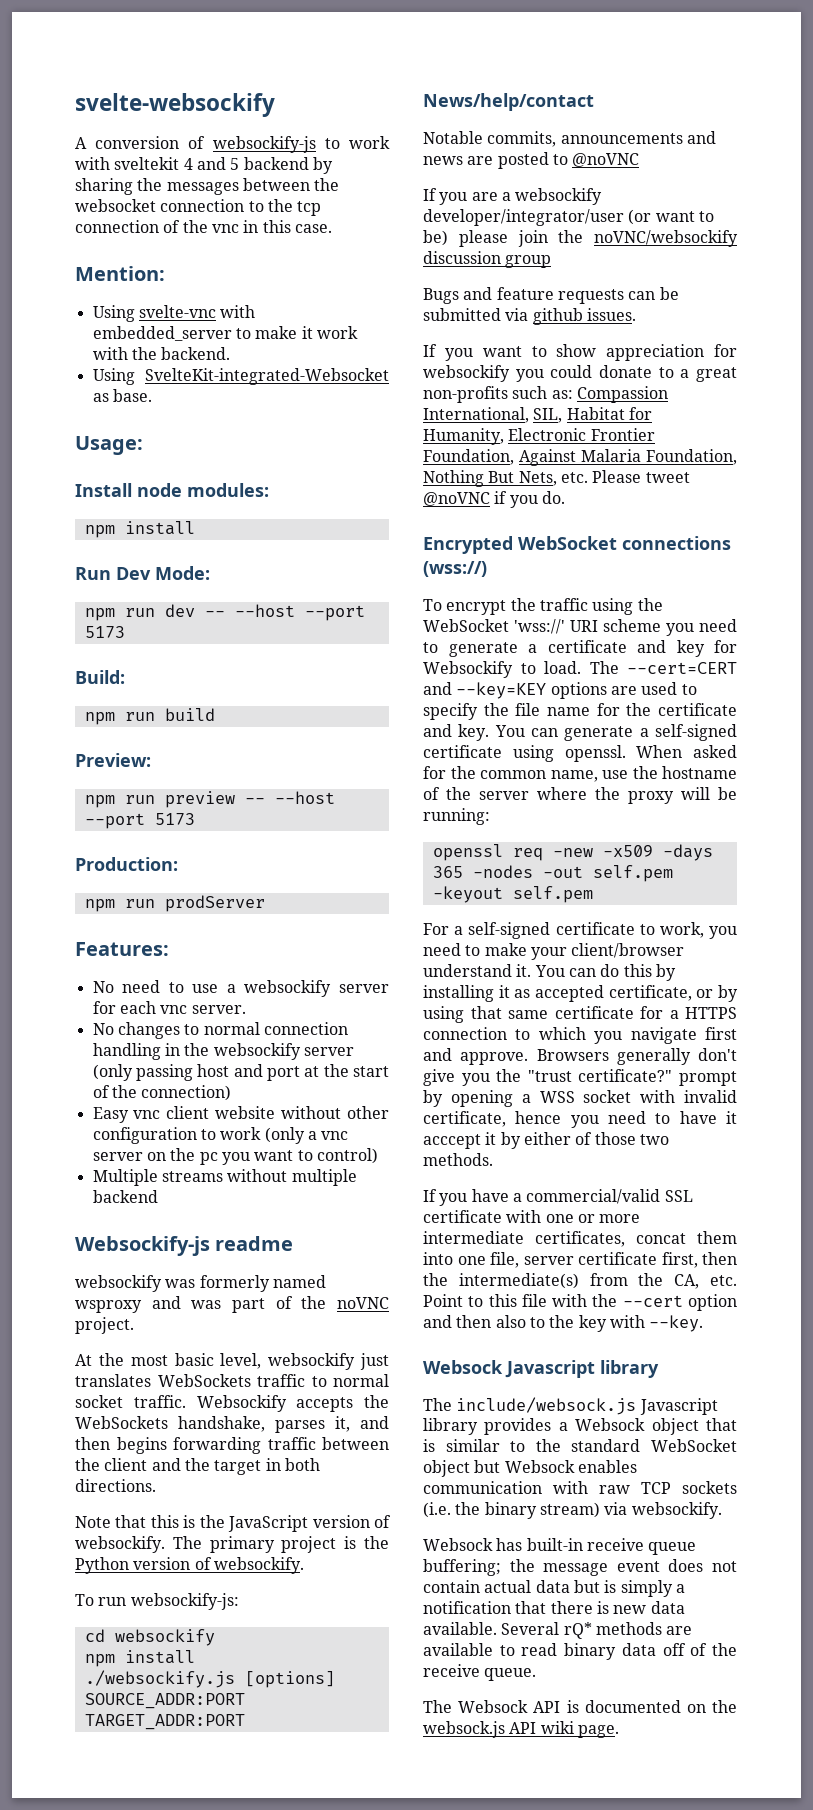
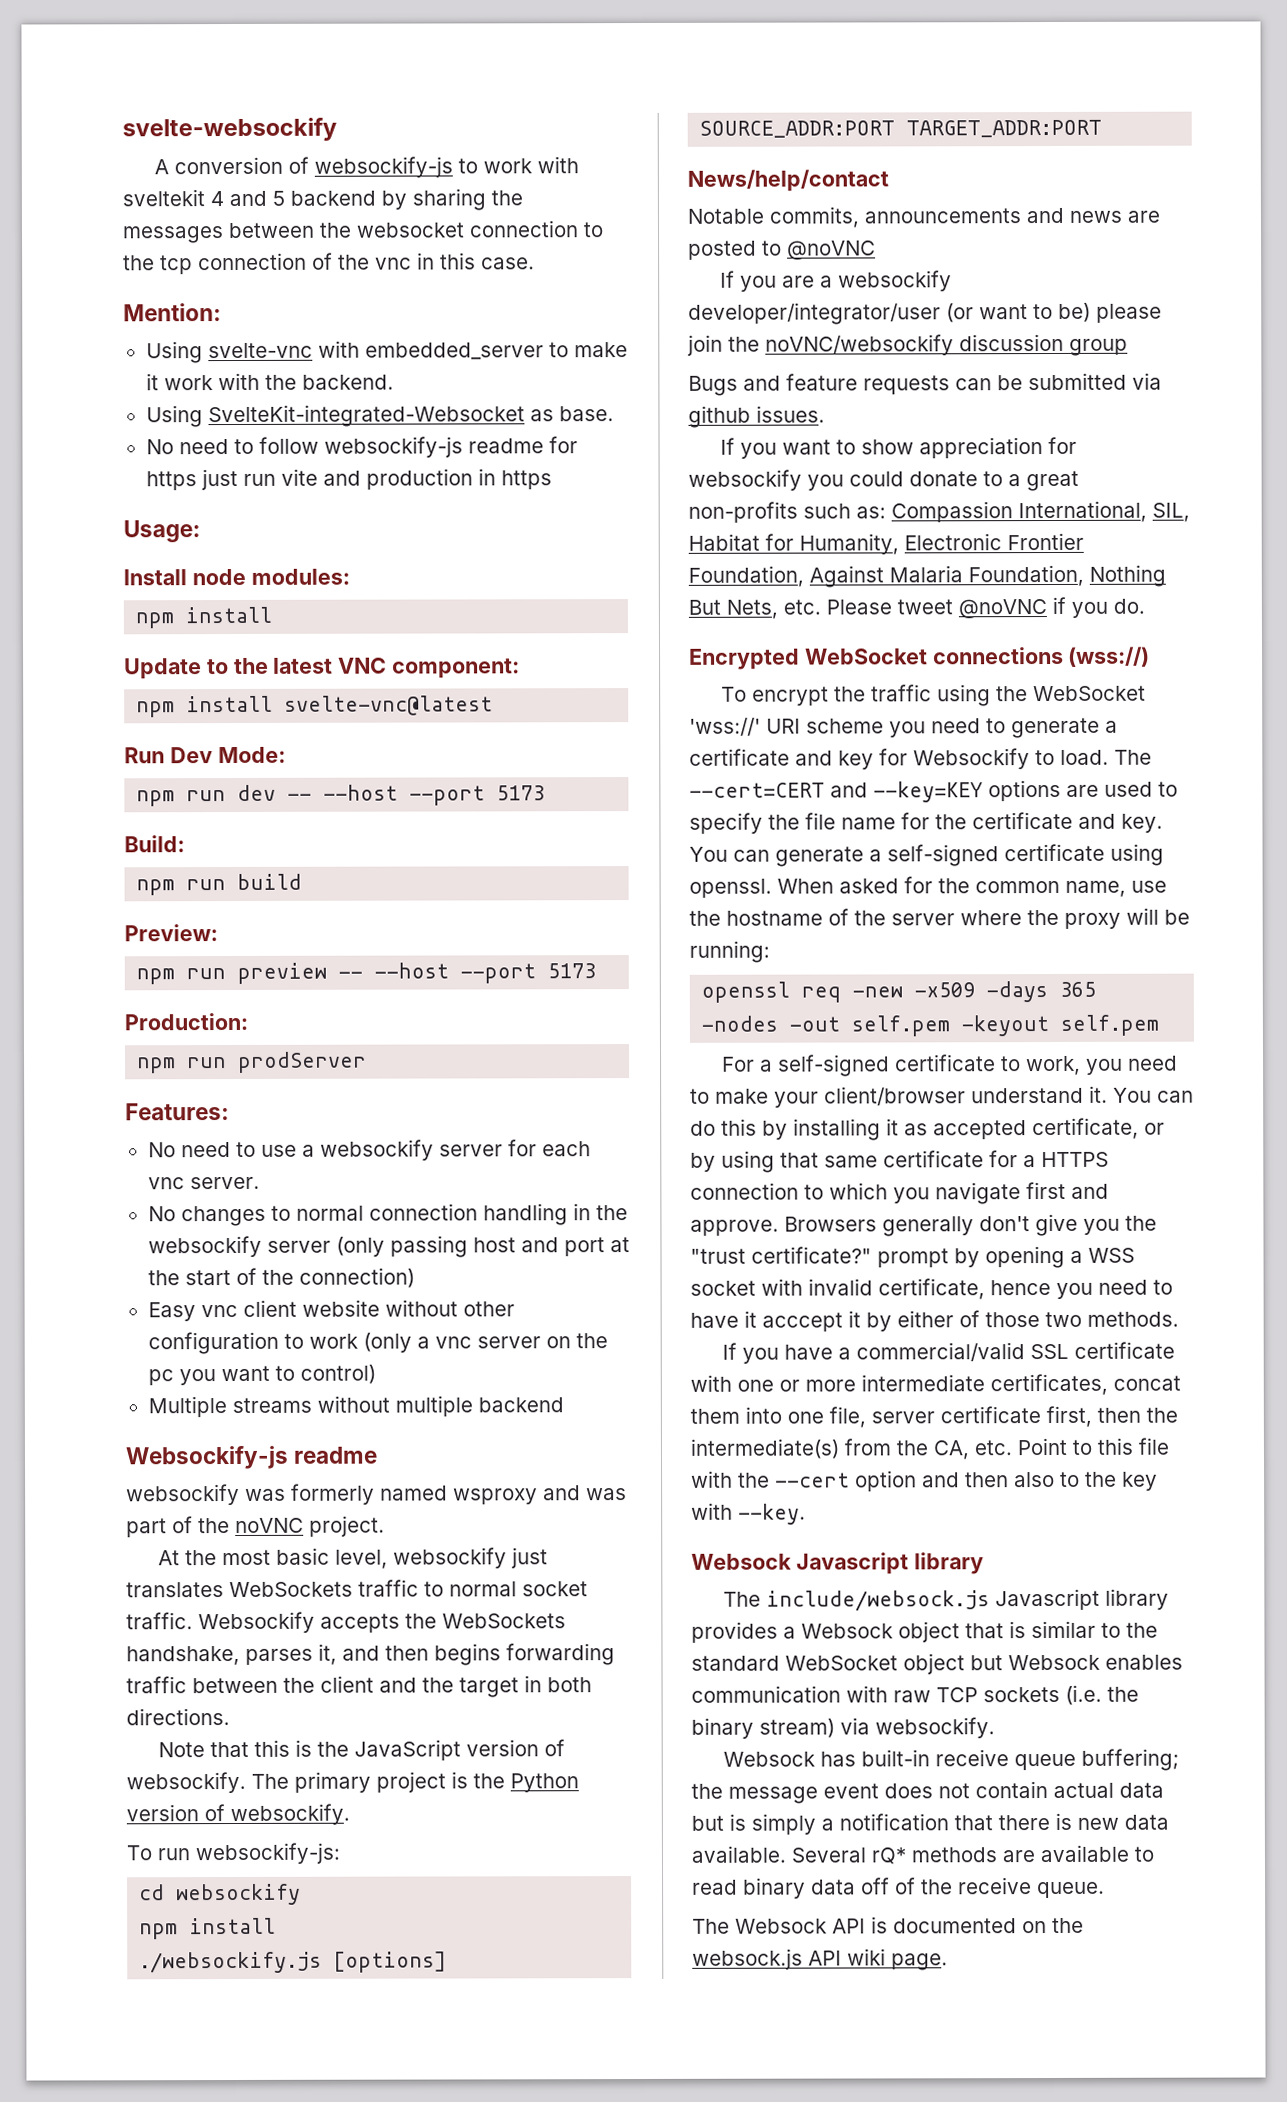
+ No need to follow websockify-js readme for https just run vite and production in https
+ Update to the latest VNC component:
+ npm install svelte-vnc@latest

